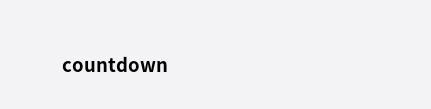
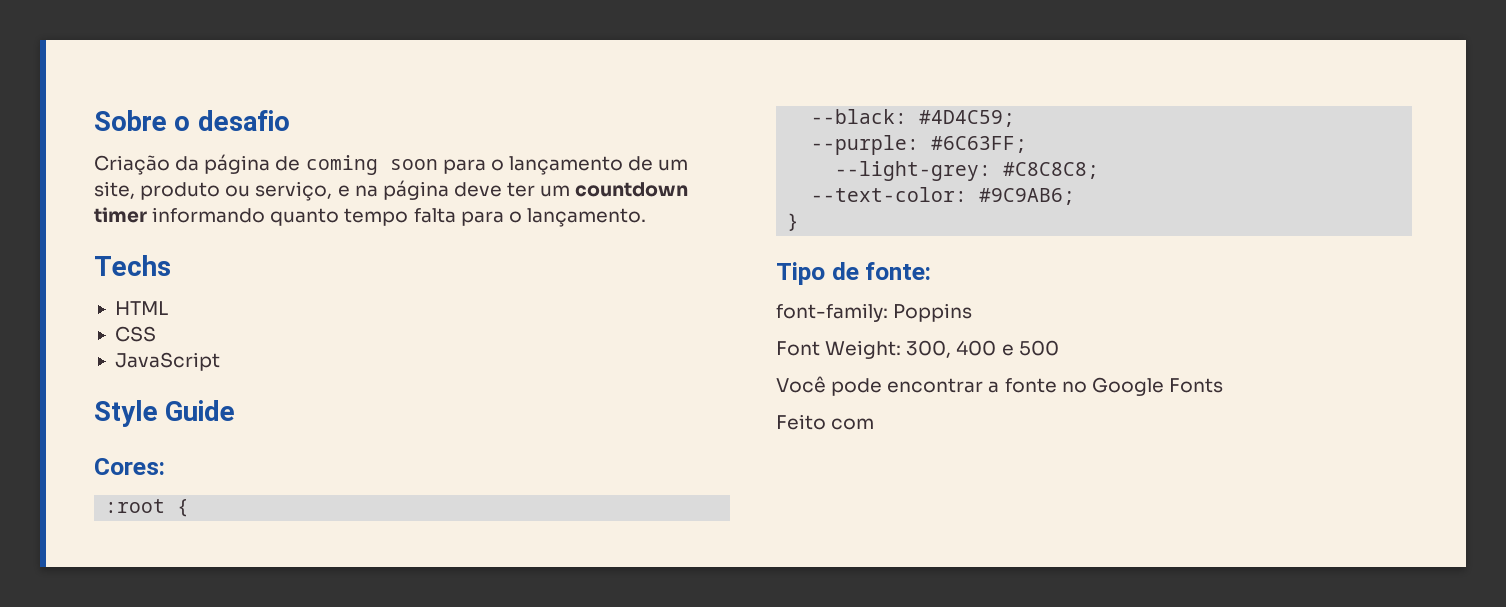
- countdown
+ Sobre o desafio
+ Criação da página de coming soon para o lançamento de um site, produto ou serviço, e na página deve ter um countdown timer informando quanto tempo falta para o lançamento.
+ Techs
+ HTML
+ CSS
+ JavaScript
+ Style Guide
+ Cores:
+ :root {
+ --black: #4D4C59;
+ --purple: #6C63FF;
+ --light-grey: #C8C8C8;
+ --text-color: #9C9AB6;
+ }
+ Tipo de fonte:
+ font-family: Poppins
+ Font Weight: 300, 400 e 500
+ Você pode encontrar a fonte no Google Fonts
+ Feito com

